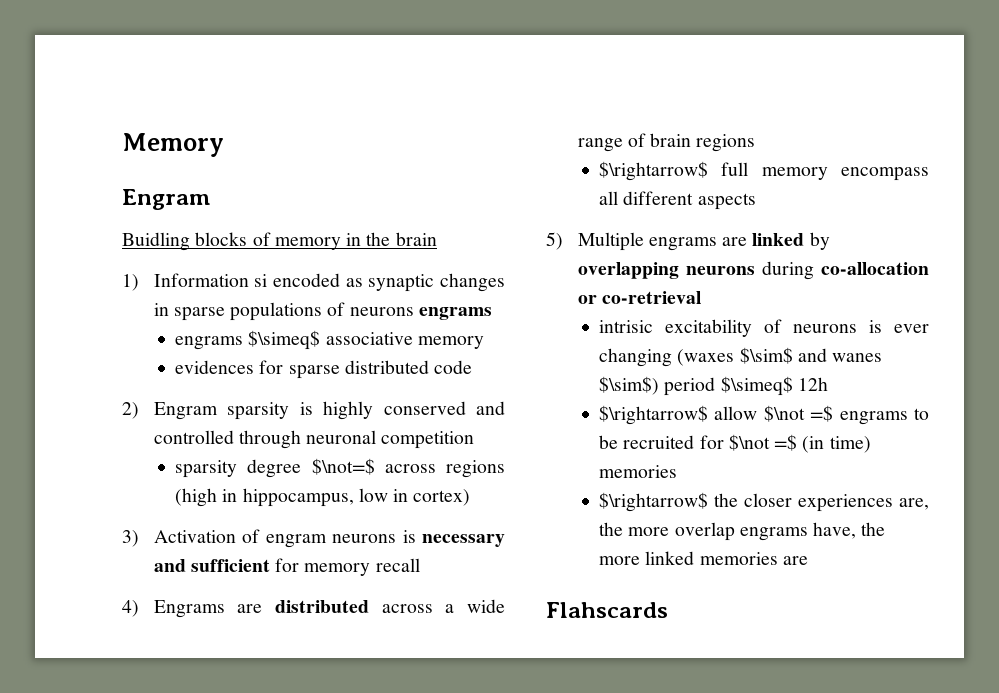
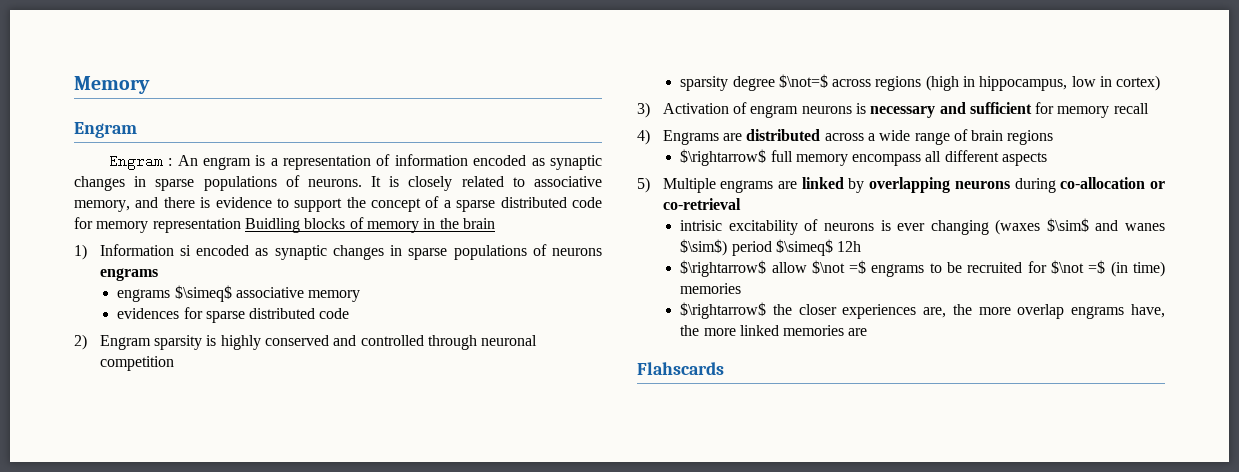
- Buidling blocks of memory in the brain
+ Engram : An engram is a representation of information encoded as synaptic changes in sparse populations of neurons. It is closely related to associative memory, and there is evidence to support the concept of a sparse distributed code for memory representation Buidling blocks of memory in the brain

